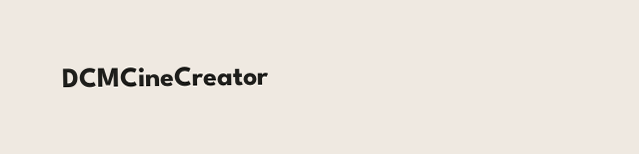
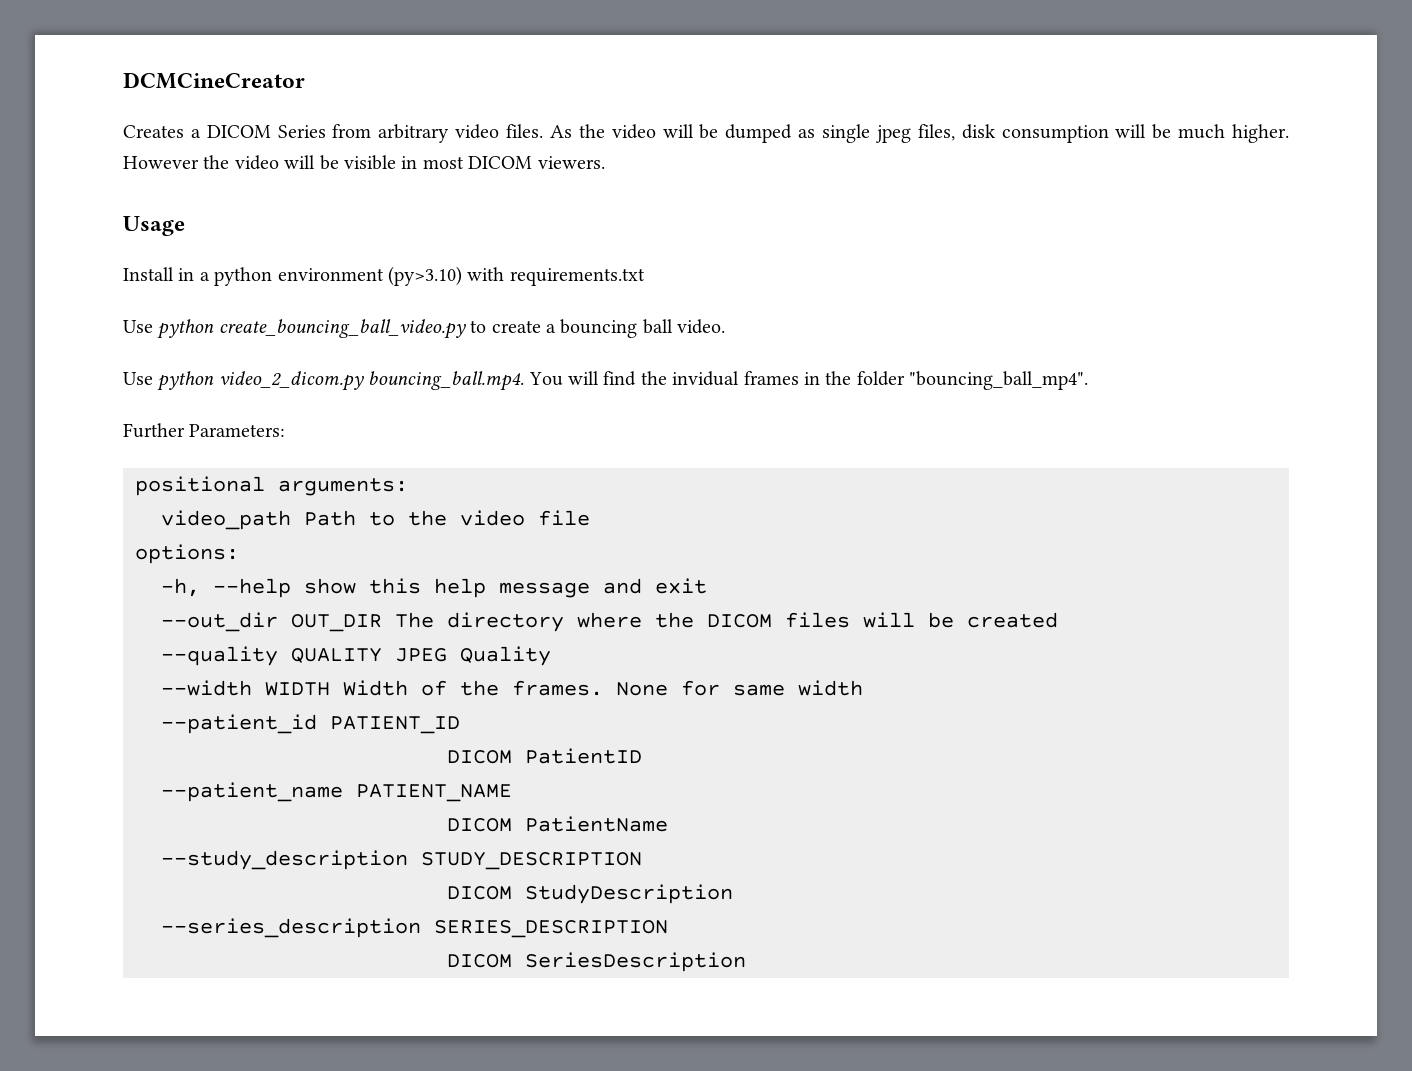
+ Creates a DICOM Series from arbitrary video files. As the video will be dumped as single jpeg files, disk consumption will be much higher. However the video will be visible in most DICOM viewers.
+ Usage
+ Install in a python environment (py>3.10) with requirements.txt
+ Use python create_bouncing_ball_video.py to create a bouncing ball video.
+ Use python video_2_dicom.py bouncing_ball.mp4. You will find the invidual frames in the folder "bouncing_ball_mp4".
+ Further Parameters:
+ positional arguments:
+ video_path Path to the video file
+ options:
+ -h, --help show this help message and exit
+ --out_dir OUT_DIR The directory where the DICOM files will be created
+ --quality QUALITY JPEG Quality
+ --width WIDTH Width of the frames. None for same width
+ --patient_id PATIENT_ID
+ DICOM PatientID
+ --patient_name PATIENT_NAME
+ DICOM PatientName
+ --study_description STUDY_DESCRIPTION
+ DICOM StudyDescription
+ --series_description SERIES_DESCRIPTION
+ DICOM SeriesDescription

